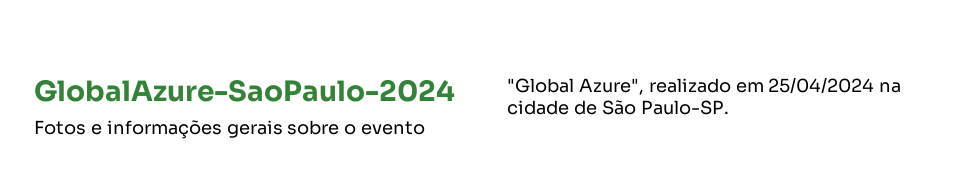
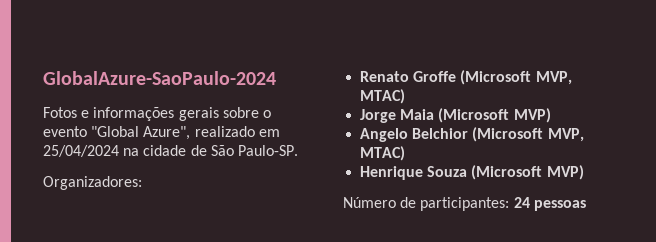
+ Organizadores:
+ Renato Groffe (Microsoft MVP, MTAC)
+ Jorge Maia (Microsoft MVP)
+ Angelo Belchior (Microsoft MVP, MTAC)
+ Henrique Souza (Microsoft MVP)
+ Número de participantes: 24 pessoas

